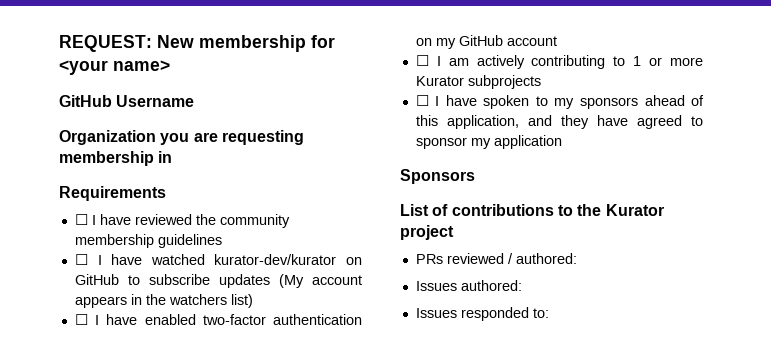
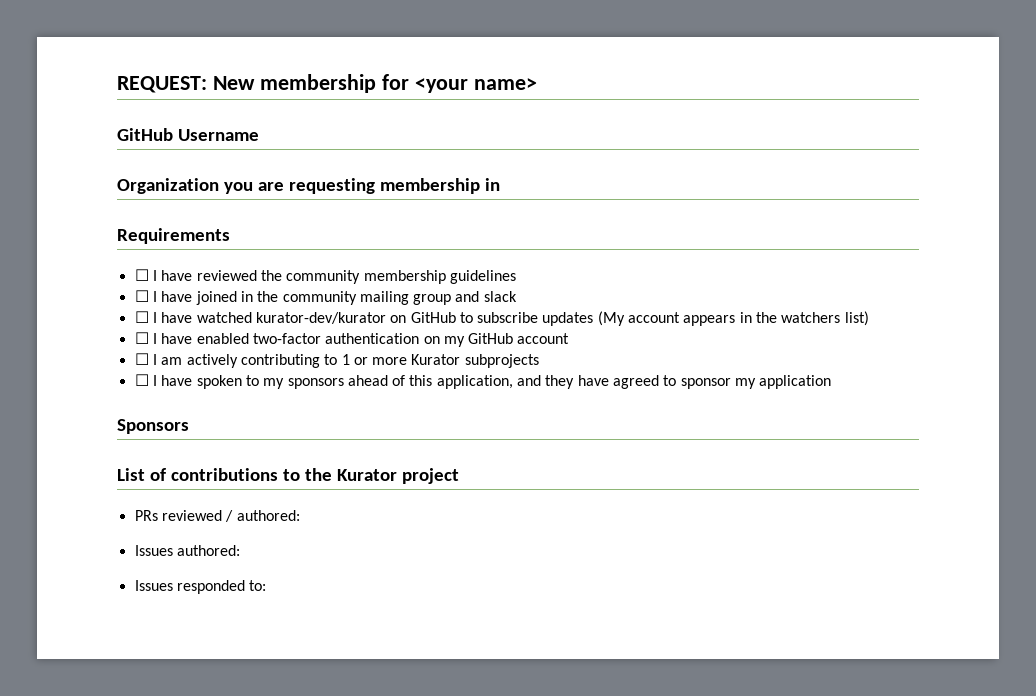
+ ☐ I have joined in the community mailing group and slack

